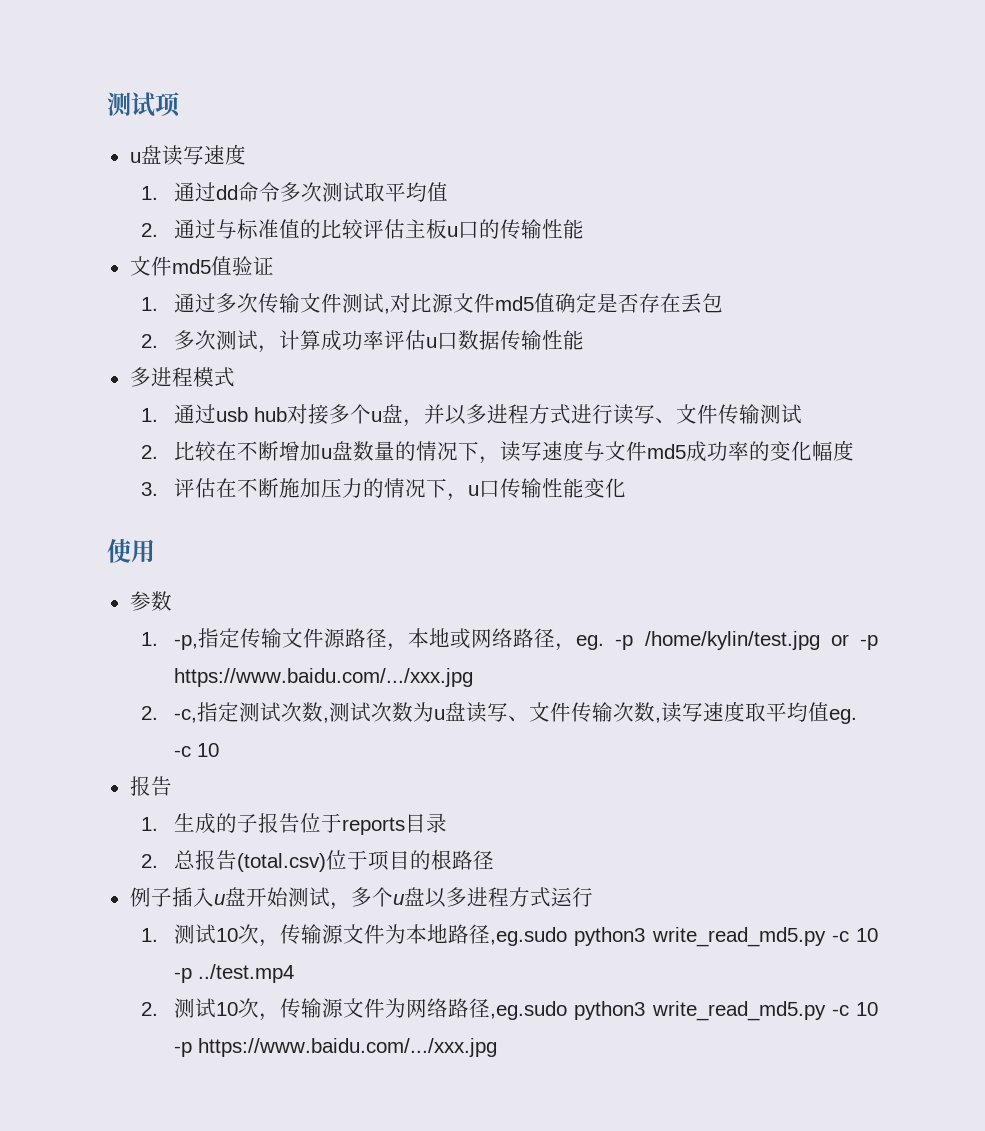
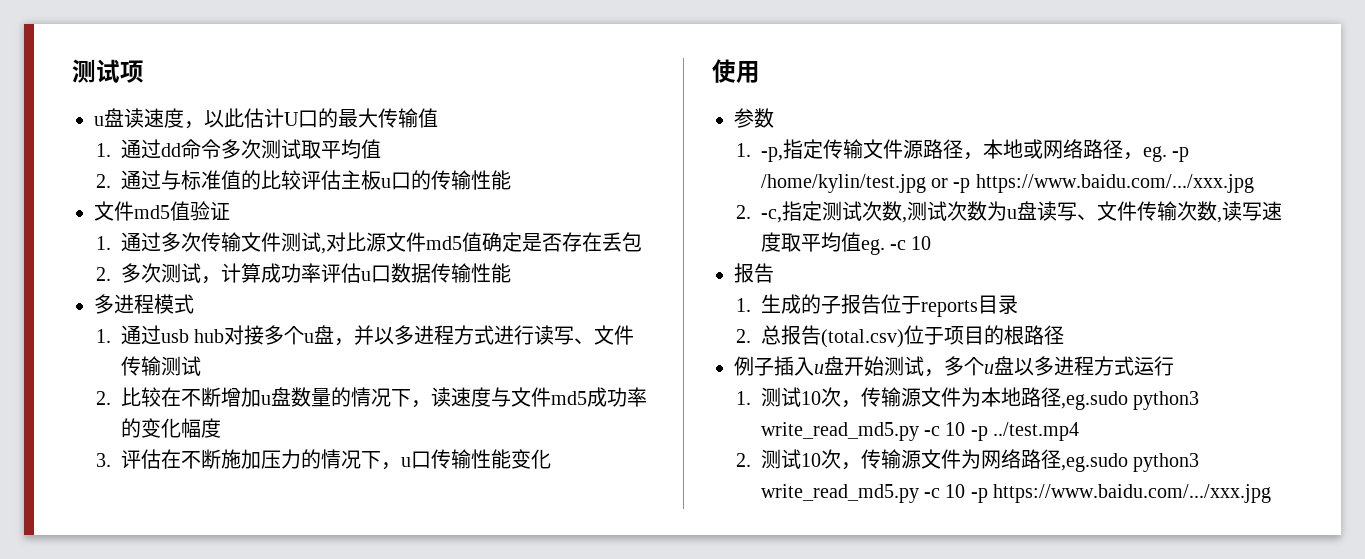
- u盘读写速度
+ u盘读速度，以此估计U口的最大传输值
- 2.比较在不断增加u盘数量的情况下，读写速度与文件md5成功率的变化幅度
+ 2.比较在不断增加u盘数量的情况下，读速度与文件md5成功率的变化幅度

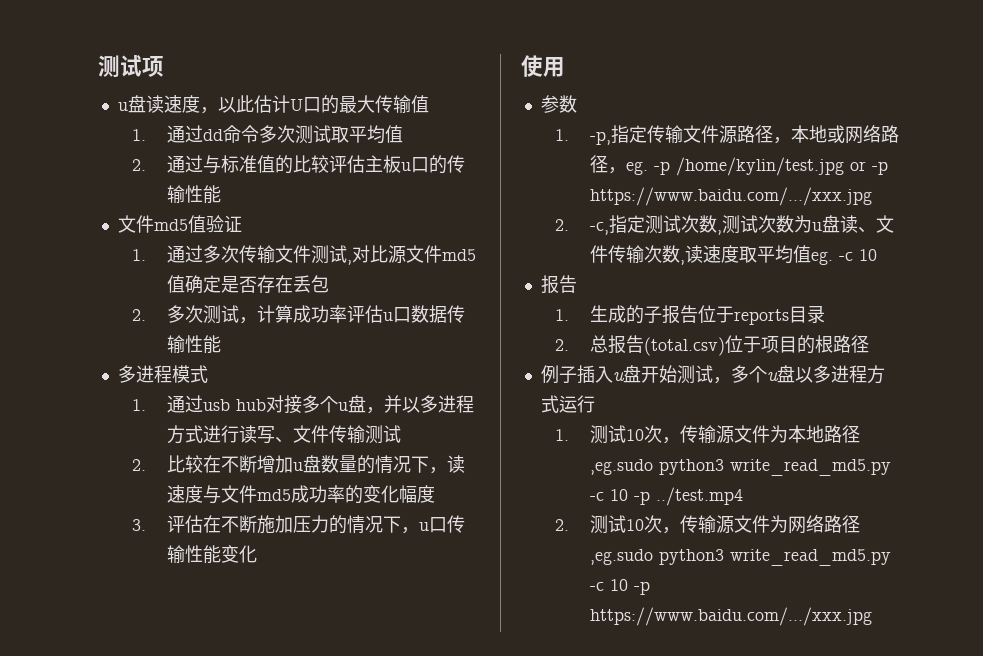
- 2. -c,指定测试次数,测试次数为u盘读写、文件传输次数,读写速度取平均值eg. -c 10
+ 2. -c,指定测试次数,测试次数为u盘读、文件传输次数,读速度取平均值eg. -c 10

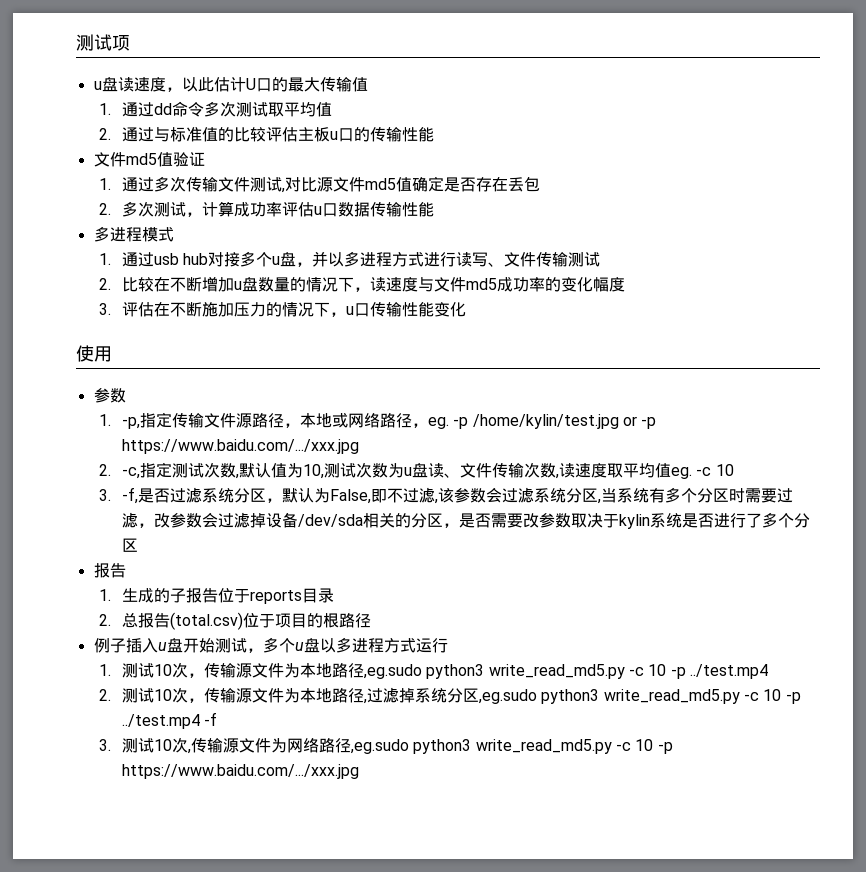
- 2. -c,指定测试次数,测试次数为u盘读、文件传输次数,读速度取平均值eg. -c 10
+ 2. -c,指定测试次数,默认值为10,测试次数为u盘读、文件传输次数,读速度取平均值eg. -c 10
+ 3. -f,是否过滤系统分区，默认为False,即不过滤,该参数会过滤系统分区,当系统有多个分区时需要过滤，改参数会过滤掉设备/dev/sda相关的分区，是否需要改参数取决于kylin系统是否进行了多个分区
- 2.测试10次，传输源文件为网络路径,eg.sudo python3 write_read_md5.py -c 10 -p https://www.baidu.com/.../xxx.jpg
+ 2.测试10次，传输源文件为本地路径,过滤掉系统分区,eg.sudo python3 write_read_md5.py -c 10 -p ../test.mp4 -f
+ 3.测试10次,传输源文件为网络路径,eg.sudo python3 write_read_md5.py -c 10 -p https://www.baidu.com/.../xxx.jpg

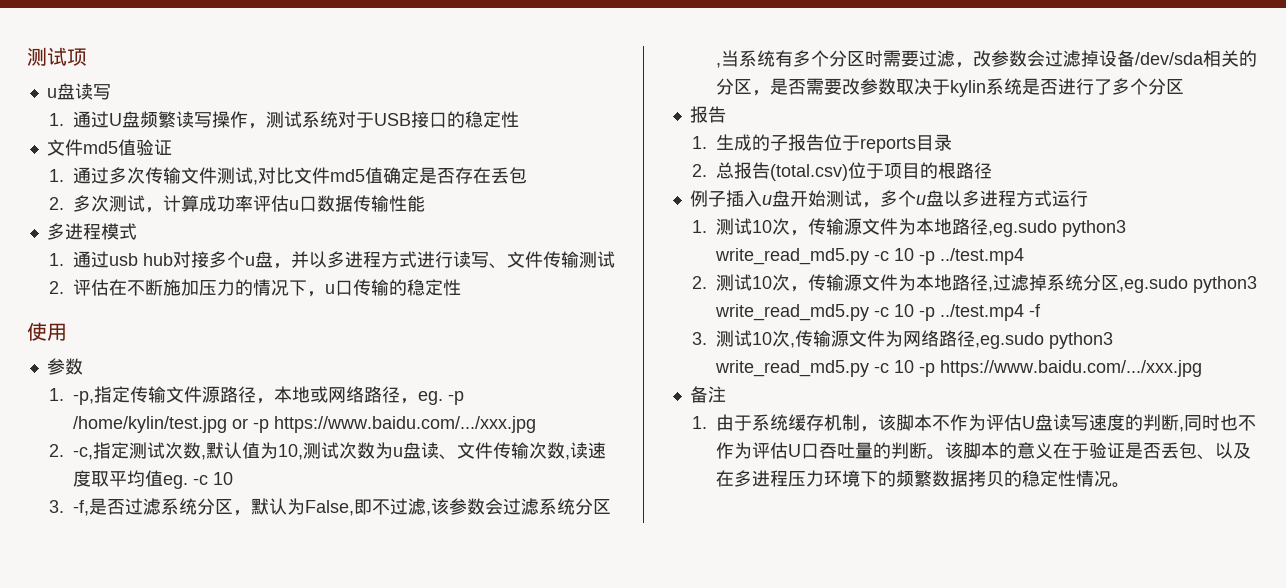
- u盘读速度，以此估计U口的最大传输值
- 1.通过dd命令多次测试取平均值
- 2.通过与标准值的比较评估主板u口的传输性能
+ u盘读写
+ 1.通过U盘频繁读写操作，测试系统对于USB接口的稳定性
- 1.通过多次传输文件测试,对比源文件md5值确定是否存在丢包
+ 1.通过多次传输文件测试,对比文件md5值确定是否存在丢包
- 2.比较在不断增加u盘数量的情况下，读速度与文件md5成功率的变化幅度
- 3.评估在不断施加压力的情况下，u口传输性能变化
+ 2.评估在不断施加压力的情况下，u口传输的稳定性
+ 备注
+ 1.由于系统缓存机制，该脚本不作为评估U盘读写速度的判断,同时也不作为评估U口吞吐量的判断。该脚本的意义在于验证是否丢包、以及在多进程压力环境下的频繁数据拷贝的稳定性情况。

